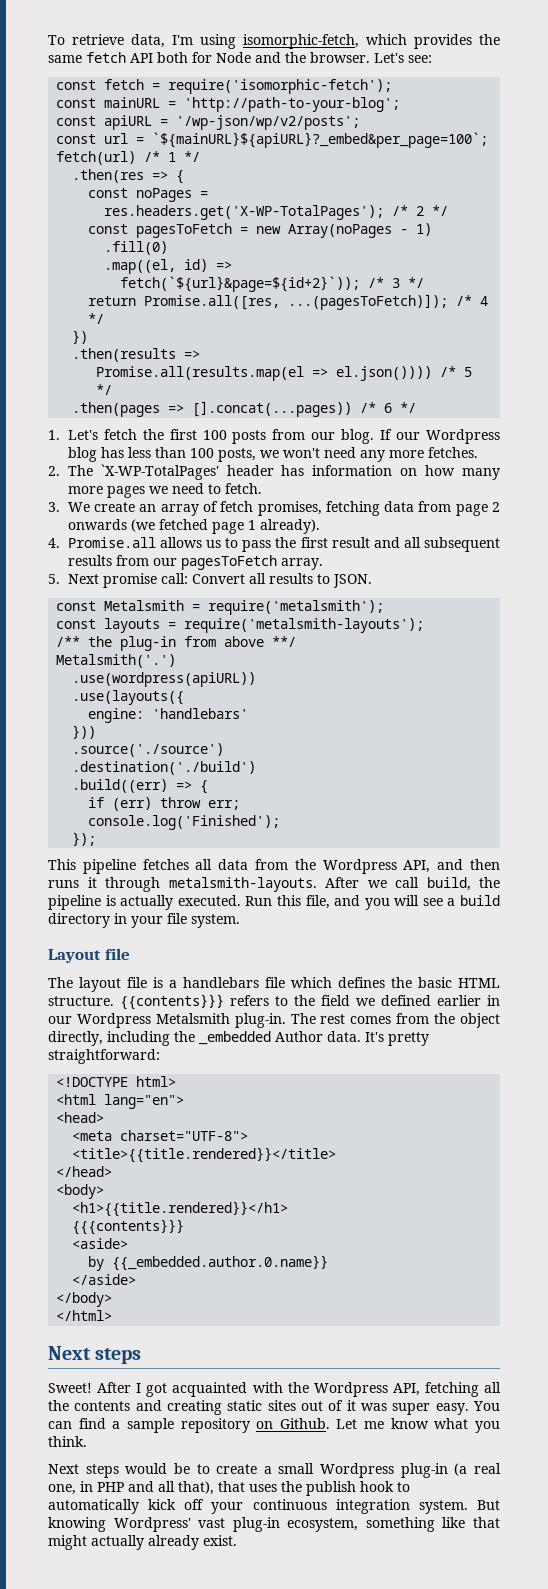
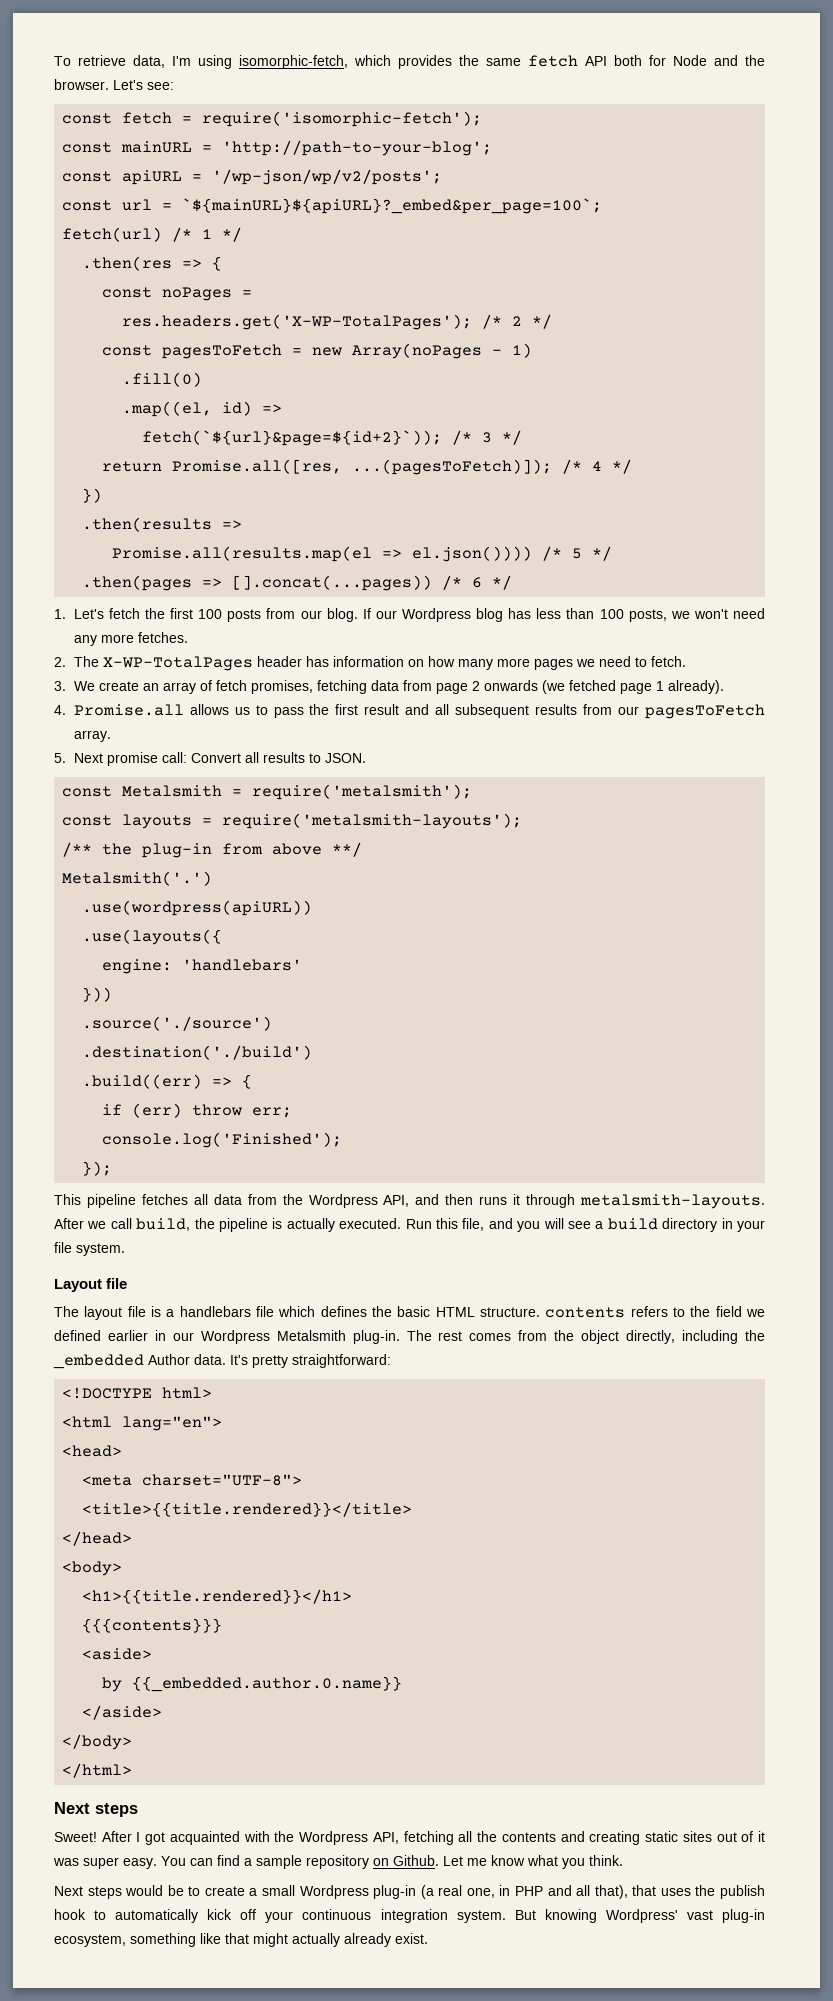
- 2. The `X-WP-TotalPages' header has information on how many more pages we need to fetch.
+ 2. The X-WP-TotalPages header has information on how many more pages we need to fetch.
- The layout file is a handlebars file which defines the basic HTML structure. {{contents}}} refers to the field we defined earlier in our Wordpress Metalsmith plug-in.
+ The layout file is a handlebars file which defines the basic HTML structure. contents refers to the field we defined earlier in our Wordpress Metalsmith plug-in.

